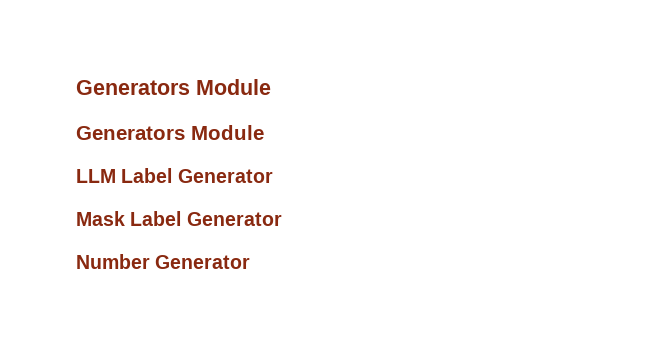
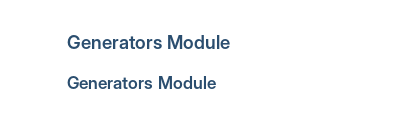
- LLM Label Generator
- Mask Label Generator
- Number Generator

